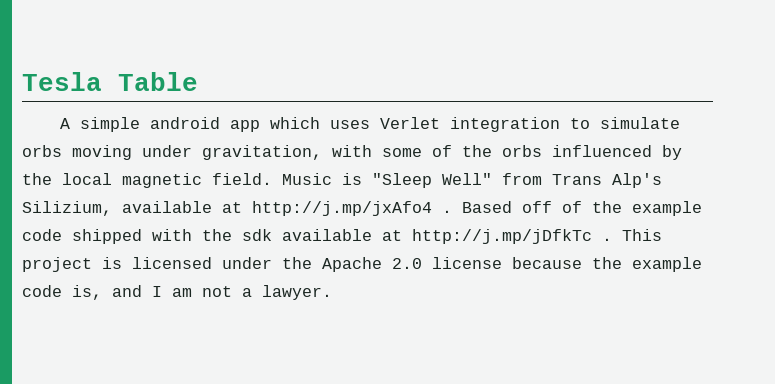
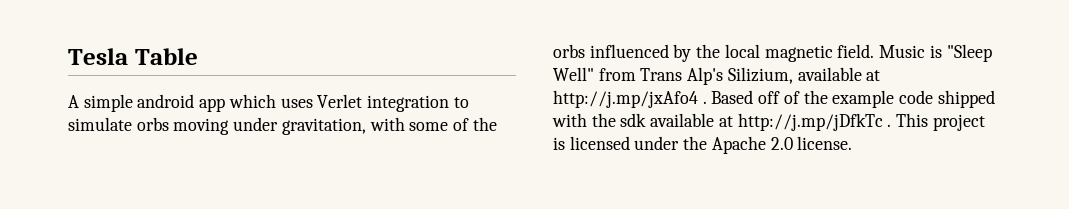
- This project is licensed under the Apache 2.0 license because the example code is, and I am not a lawyer.
+ This project is licensed under the Apache 2.0 license.

